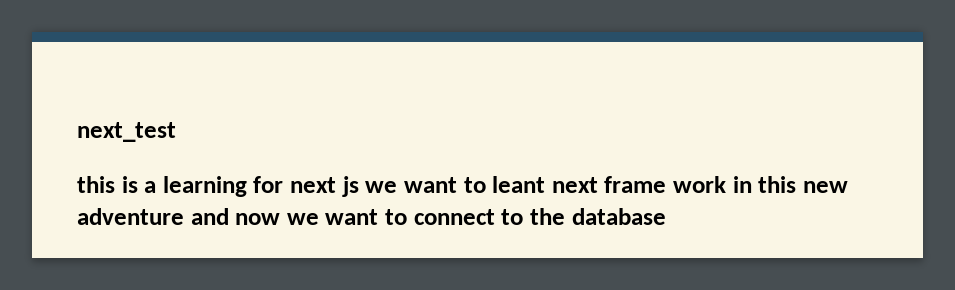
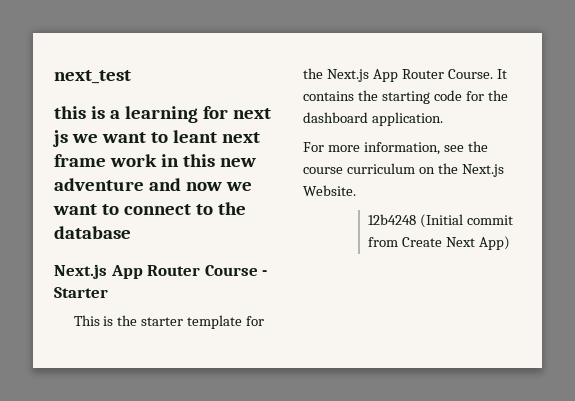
+ Next.js App Router Course - Starter
+ This is the starter template for the Next.js App Router Course. It contains the starting code for the dashboard application.
+ For more information, see the course curriculum on the Next.js Website.
+ 12b4248 (Initial commit from Create Next App)

